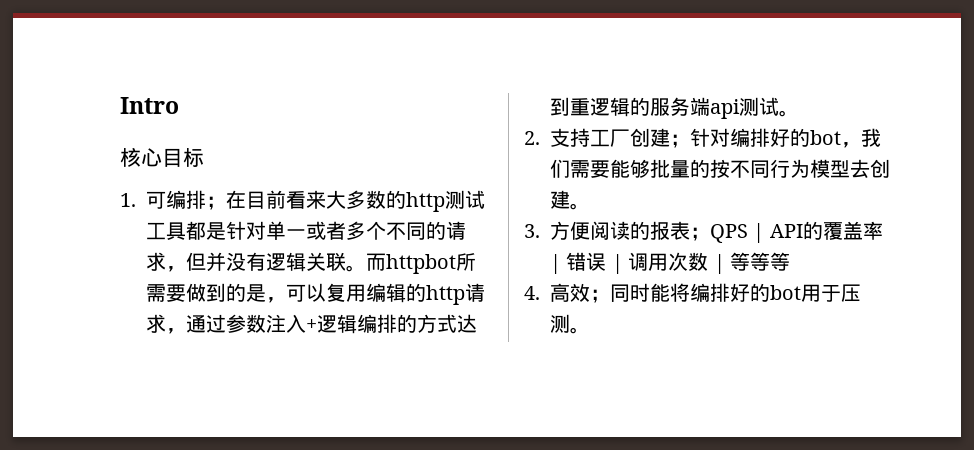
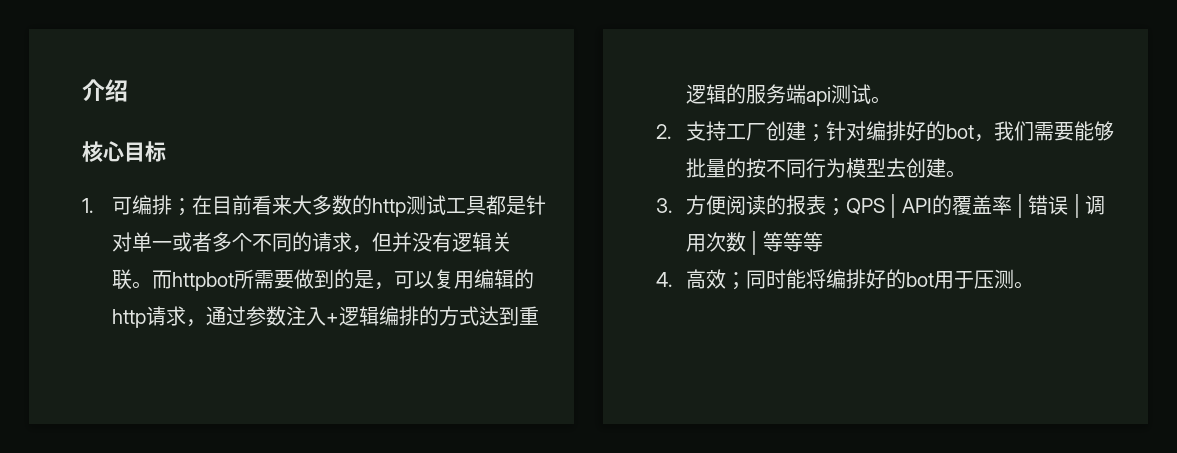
- Intro
+ 介绍

